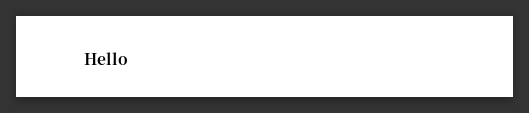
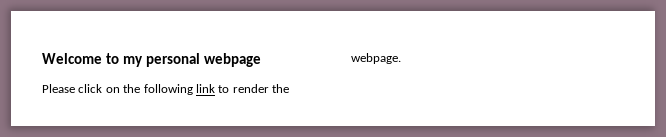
- Hello
+ Welcome to my personal webpage
+ Please click on the following link to render the webpage.

